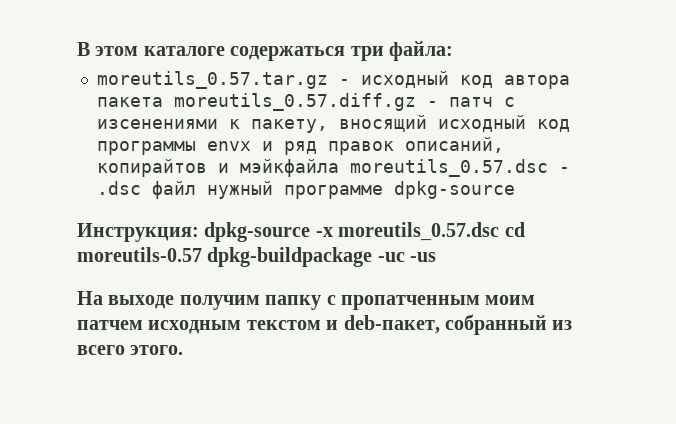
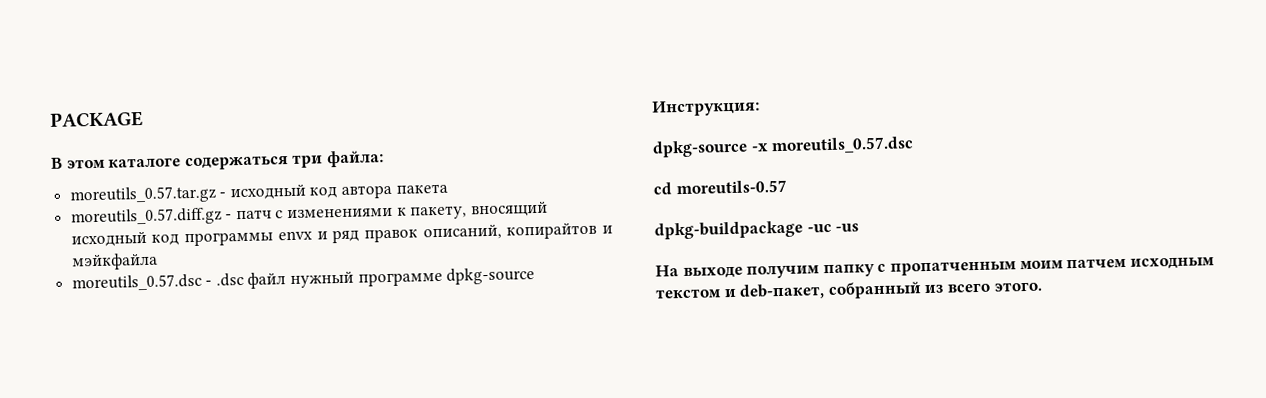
+ PACKAGE
- moreutils_0.57.tar.gz - исходный код автора пакета moreutils_0.57.diff.gz - патч с изсенениями к пакету, вносящий исходный код программы envx и ряд правок описаний, копирайтов и мэйкфайла moreutils_0.57.dsc - .dsc файл нужный программе dpkg-source
+ moreutils_0.57.tar.gz - исходный код автора пакета
+ moreutils_0.57.diff.gz - патч с изменениями к пакету, вносящий исходный код программы envx и ряд правок описаний, копирайтов и мэйкфайла
+ moreutils_0.57.dsc - .dsc файл нужный программе dpkg-source
- Инструкция: dpkg-source -x moreutils_0.57.dsc cd moreutils-0.57 dpkg-buildpackage -uc -us
+ Инструкция:
+ dpkg-source -x moreutils_0.57.dsc
+ cd moreutils-0.57
+ dpkg-buildpackage -uc -us

